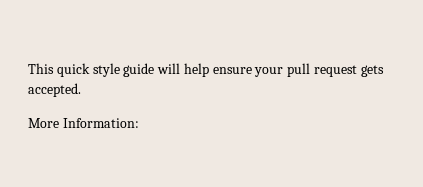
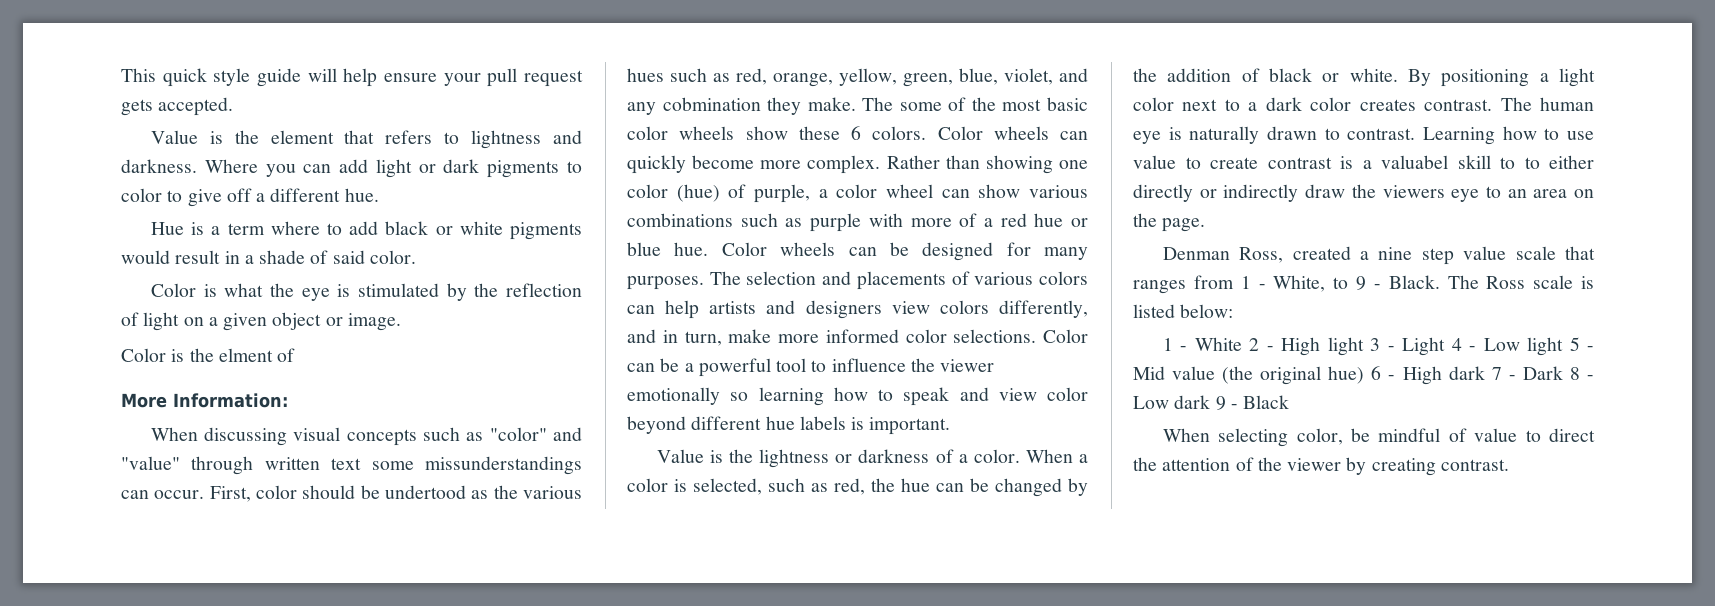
+ Value is the element that refers to lightness and darkness. Where you can add light or dark pigments to color to give off a different hue.
+ Hue is a term where to add black or white pigments would result in a shade of said color.
+ Color is what the eye is stimulated by the reflection of light on a given object or image.
+ Color is the elment of
  More Information:
+ When discussing visual concepts such as "color" and "value" through written text some missunderstandings can occur. First, color should be undertood as the various hues such as red, orange, yellow, green, blue, violet, and any cobmination they make. The some of the most basic color wheels show these 6 colors. Color wheels can quickly become more complex. Rather than showing one color (hue) of purple, a color wheel can show various combinations such as purple with more of a red hue or blue hue. Color wheels can be designed for many purposes. The selection and placements of various colors can help artists and designers view colors differently, and in turn, make more informed color selections. Color can be a powerful tool to influence the viewer emotionally so learning how to speak and view color beyond different hue labels is important.
+ Value is the lightness or darkness of a color. When a color is selected, such as red, the hue can be changed by the addition of black or white. By positioning a light color next to a dark color creates contrast. The human eye is naturally drawn to contrast. Learning how to use value to create contrast is a valuabel skill to to either directly or indirectly draw the viewers eye to an area on the page.
+ Denman Ross, created a nine step value scale that ranges from 1 - White, to 9 - Black. The Ross scale is listed below:
+ 1 - White 2 - High light 3 - Light 4 - Low light 5 - Mid value (the original hue) 6 - High dark 7 - Dark 8 - Low dark 9 - Black
+ When selecting color, be mindful of value to direct the attention of the viewer by creating contrast.

